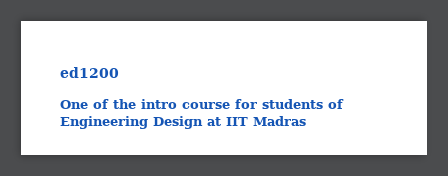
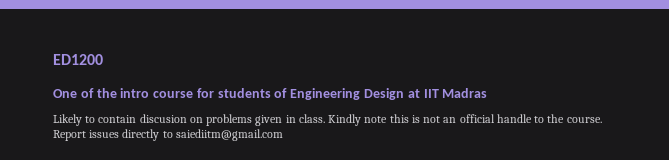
- ed1200
+ ED1200
+ Likely to contain discusion on problems given in class. Kindly note this is not an official handle to the course. Report issues directly to saiediitm@gmail.com

